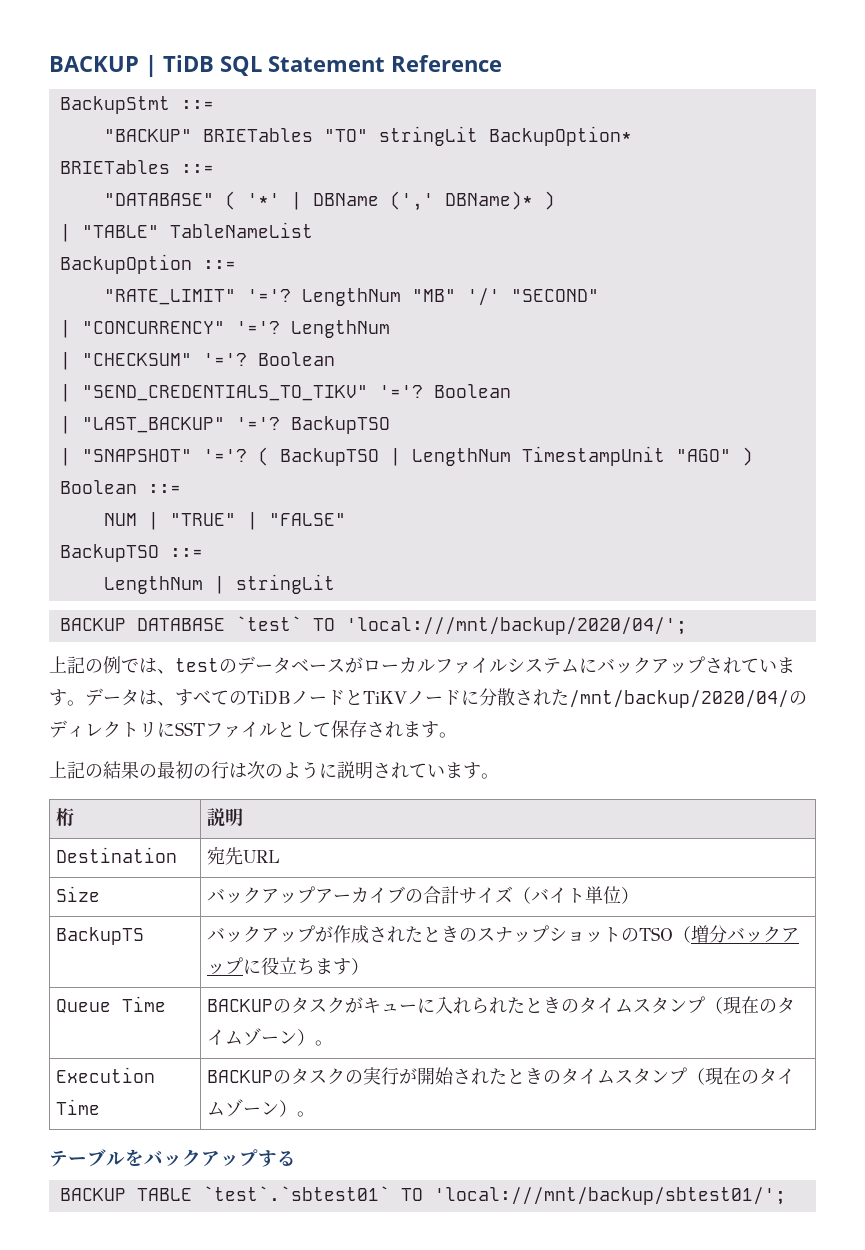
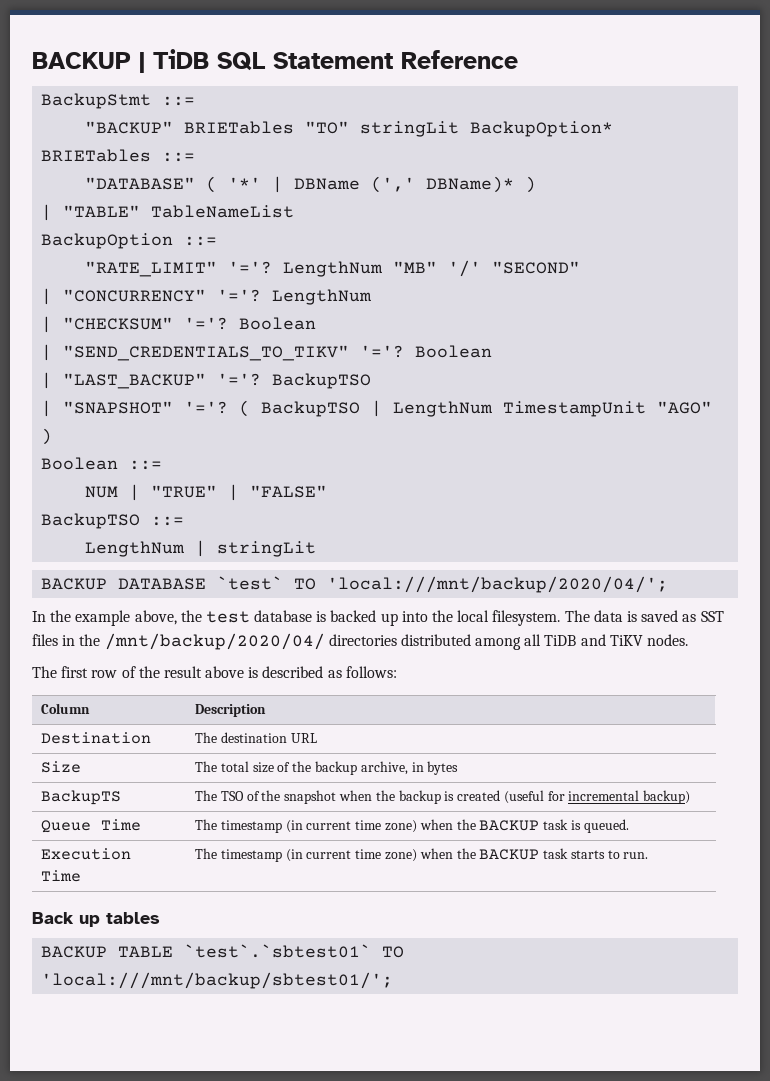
- 上記の例では、testのデータベースがローカルファイルシステムにバックアップされています。データは、すべてのTiDBノードとTiKVノードに分散された/mnt/backup/2020/04/のディレクトリにSSTファイルとして保存されます。
- 上記の結果の最初の行は次のように説明されています。
- 桁 | 説明
+ In the example above, the test database is backed up into the local filesystem. The data is saved as SST files in the /mnt/backup/2020/04/ directories distributed among all TiDB and TiKV nodes.
+ The first row of the result above is described as follows:
+ Column | Description
- Destination | 宛先URL
+ Destination | The destination URL
- Size | バックアップアーカイブの合計サイズ（バイト単位）
- BackupTS | バックアップが作成されたときのスナップショットのTSO（増分バックアップに役立ちます）
- Queue Time | BACKUPのタスクがキューに入れられたときのタイムスタンプ（現在のタイムゾーン）。
- Execution Time | BACKUPのタスクの実行が開始されたときのタイムスタンプ（現在のタイムゾーン）。
- テーブルをバックアップする
+ Size | The total size of the backup archive, in bytes
+ BackupTS | The TSO of the snapshot when the backup is created (useful for incremental backup)
+ Queue Time | The timestamp (in current time zone) when the BACKUP task is queued.
+ Execution Time | The timestamp (in current time zone) when the BACKUP task starts to run.
+ Back up tables

